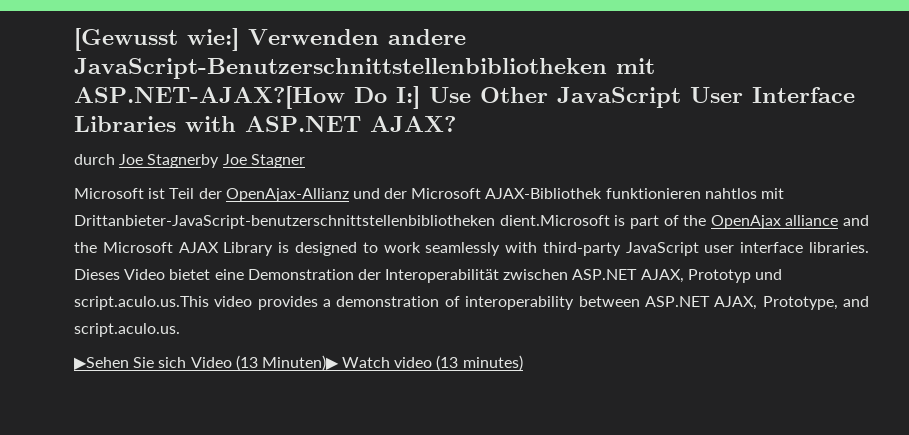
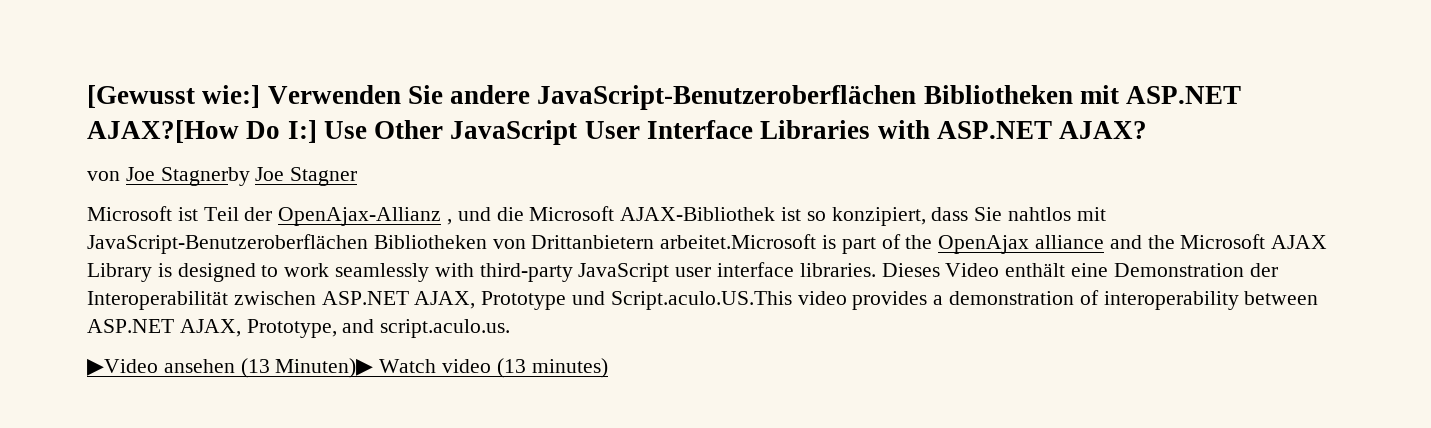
- [Gewusst wie:] Verwenden andere JavaScript-Benutzerschnittstellenbibliotheken mit ASP.NET-AJAX?[How Do I:] Use Other JavaScript User Interface Libraries with ASP.NET AJAX?
+ [Gewusst wie:] Verwenden Sie andere JavaScript-Benutzeroberflächen Bibliotheken mit ASP.NET AJAX?[How Do I:] Use Other JavaScript User Interface Libraries with ASP.NET AJAX?
- durch Joe Stagnerby Joe Stagner
+ von Joe Stagnerby Joe Stagner
- Microsoft ist Teil der OpenAjax-Allianz und der Microsoft AJAX-Bibliothek funktionieren nahtlos mit Drittanbieter-JavaScript-benutzerschnittstellenbibliotheken dient.Microsoft is part of the OpenAjax alliance and the Microsoft AJAX Library is designed to work seamlessly with third-party JavaScript user interface libraries.
+ Microsoft ist Teil der OpenAjax-Allianz , und die Microsoft AJAX-Bibliothek ist so konzipiert, dass Sie nahtlos mit JavaScript-Benutzeroberflächen Bibliotheken von Drittanbietern arbeitet.Microsoft is part of the OpenAjax alliance and the Microsoft AJAX Library is designed to work seamlessly with third-party JavaScript user interface libraries.
- Dieses Video bietet eine Demonstration der Interoperabilität zwischen ASP.NET AJAX, Prototyp und script.aculo.us.This video provides a demonstration of interoperability between ASP.NET AJAX, Prototype, and script.aculo.us.
+ Dieses Video enthält eine Demonstration der Interoperabilität zwischen ASP.NET AJAX, Prototype und Script.aculo.US.This video provides a demonstration of interoperability between ASP.NET AJAX, Prototype, and script.aculo.us.
- ▶Sehen Sie sich Video (13 Minuten)▶ Watch video (13 minutes)
+ ▶Video ansehen (13 Minuten)▶ Watch video (13 minutes)

